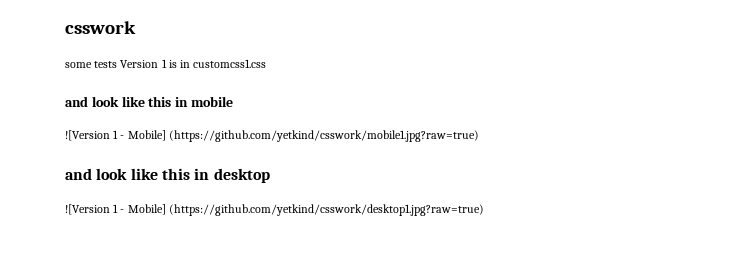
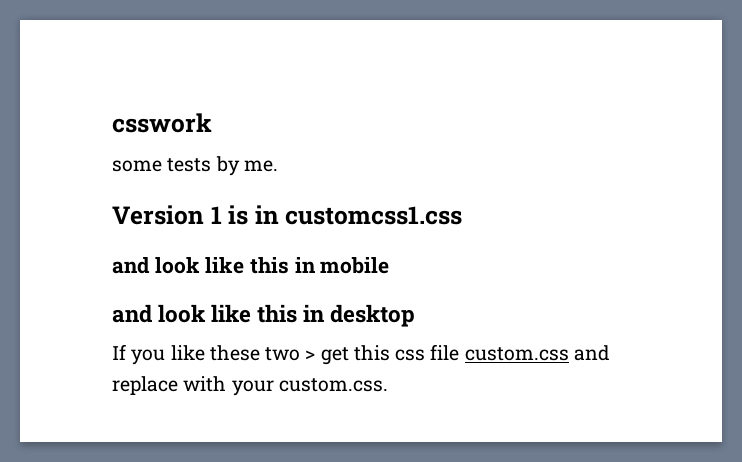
- some tests Version 1 is in customcss1.css
+ some tests by me.
+ Version 1 is in customcss1.css
- ![Version 1 - Mobile] (https://github.com/yetkind/csswork/mobile1.jpg?raw=true)
- ![Version 1 - Mobile] (https://github.com/yetkind/csswork/desktop1.jpg?raw=true)
+ If you like these two > get this css file custom.css and replace with your custom.css.

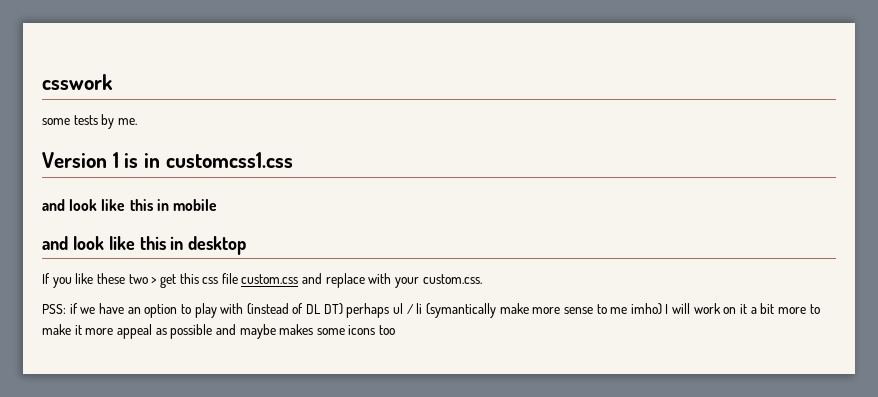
+ PSS: if we have an option to play with (instead of DL DT) perhaps ul / li (symantically make more sense to me imho) I will work on it a bit more to make it more appeal as possible and maybe makes some icons too

